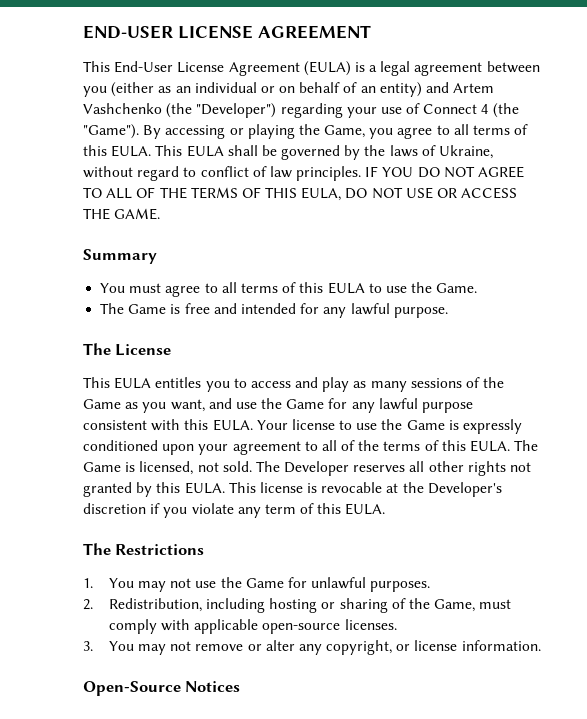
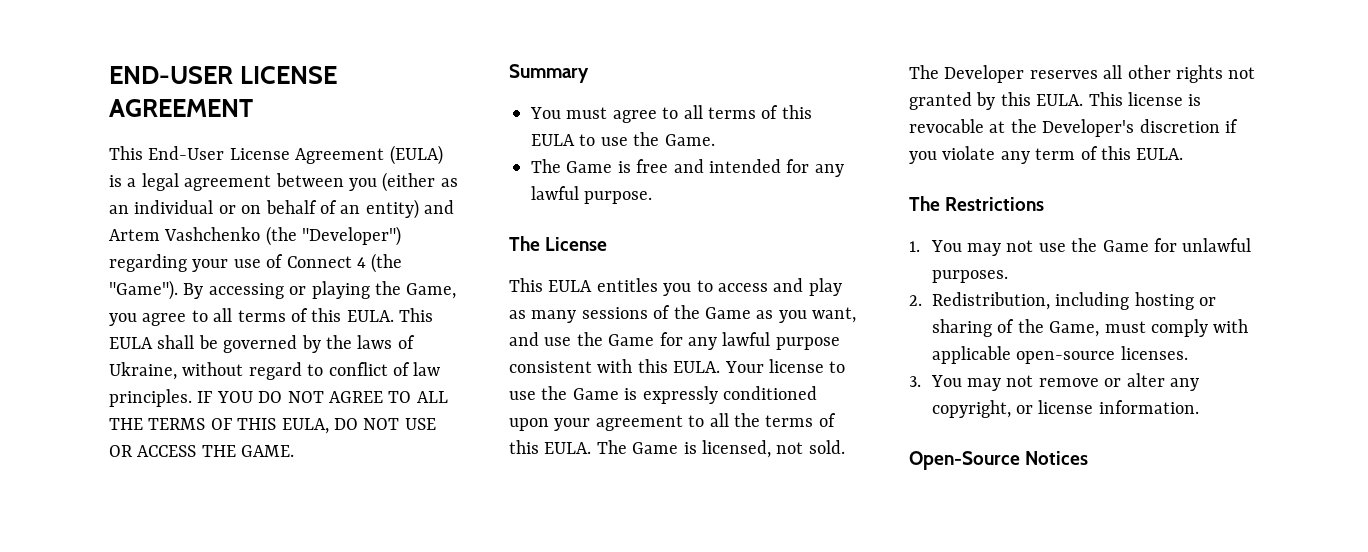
- IF YOU DO NOT AGREE TO ALL OF THE TERMS OF THIS EULA, DO NOT USE OR ACCESS THE GAME.
+ IF YOU DO NOT AGREE TO ALL THE TERMS OF THIS EULA, DO NOT USE OR ACCESS THE GAME.
- Your license to use the Game is expressly conditioned upon your agreement to all of the terms of this EULA.
+ Your license to use the Game is expressly conditioned upon your agreement to all the terms of this EULA.

